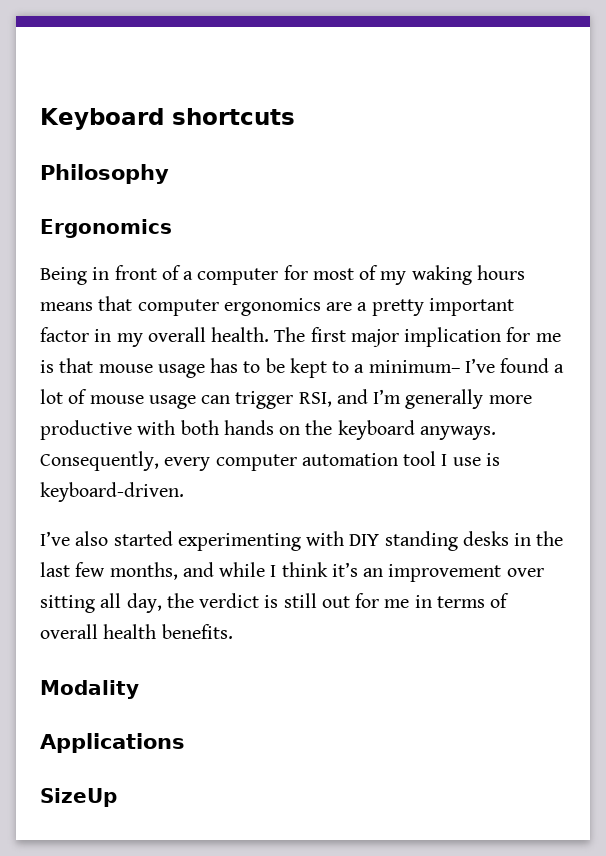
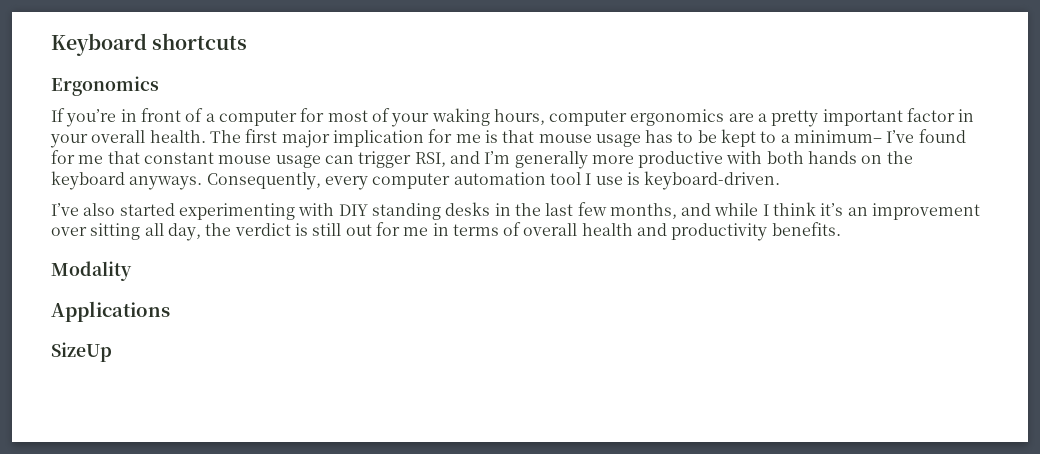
- Philosophy
- Being in front of a computer for most of my waking hours means that computer ergonomics are a pretty important factor in my overall health.
+ If you’re in front of a computer for most of your waking hours, computer ergonomics are a pretty important factor in your overall health.
- The first major implication for me is that mouse usage has to be kept to a minimum– I’ve found a lot of mouse usage can trigger RSI, and I’m generally more productive with both hands on the keyboard anyways.
+ The first major implication for me is that mouse usage has to be kept to a minimum– I’ve found for me that constant mouse usage can trigger RSI, and I’m generally more productive with both hands on the keyboard anyways.
- I’ve also started experimenting with DIY standing desks in the last few months, and while I think it’s an improvement over sitting all day, the verdict is still out for me in terms of overall health benefits.
+ I’ve also started experimenting with DIY standing desks in the last few months, and while I think it’s an improvement over sitting all day, the verdict is still out for me in terms of overall health and productivity benefits.

